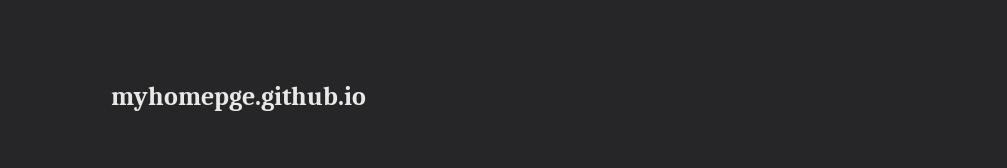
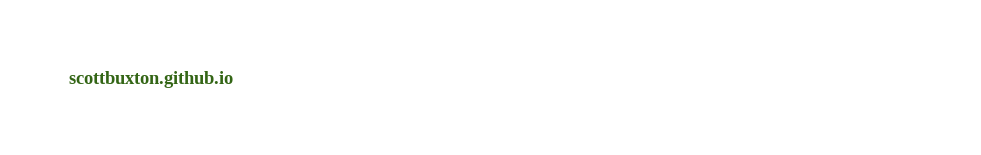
- myhomepge.github.io
+ scottbuxton.github.io

